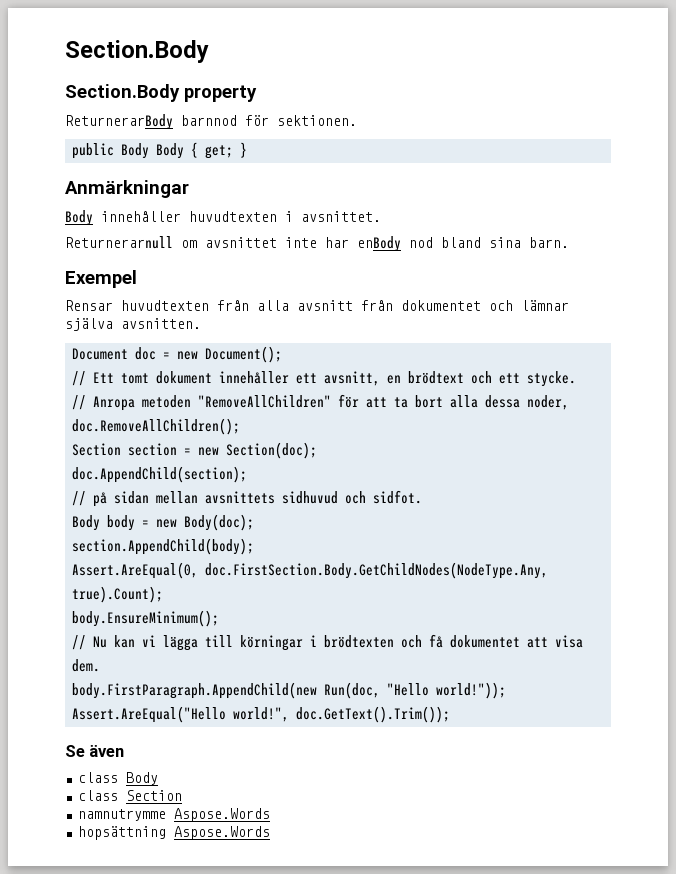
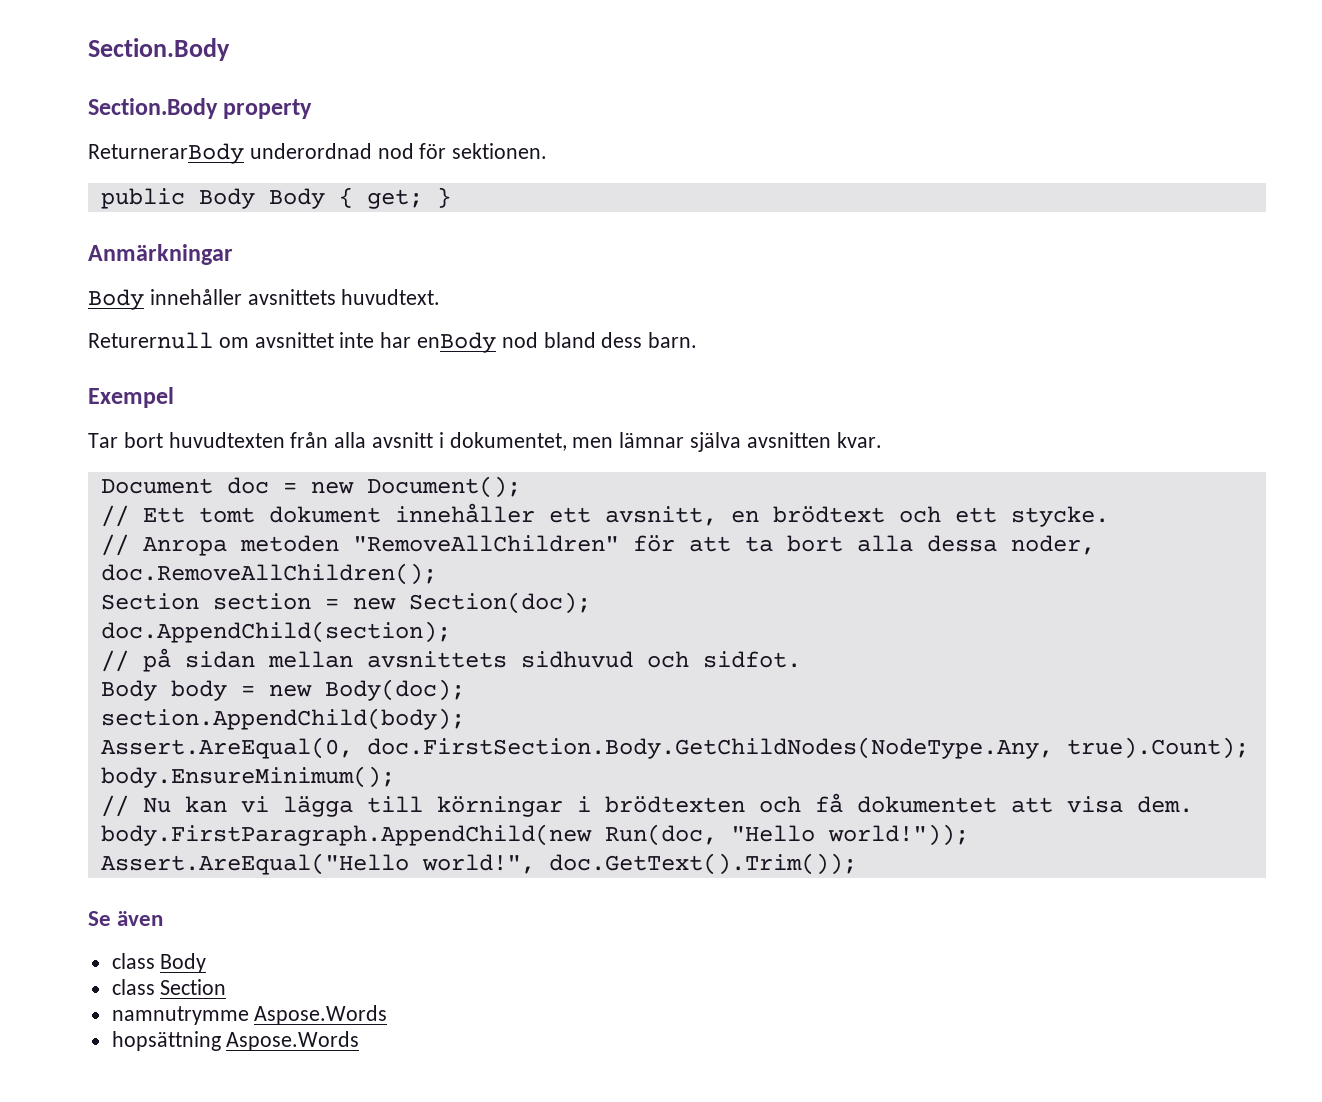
- ReturnerarBody barnnod för sektionen.
+ ReturnerarBody underordnad nod för sektionen.
- Body innehåller huvudtexten i avsnittet.
- Returnerarnull om avsnittet inte har enBody nod bland sina barn.
+ Body innehåller avsnittets huvudtext.
+ Returernull om avsnittet inte har enBody nod bland dess barn.
- Rensar huvudtexten från alla avsnitt från dokumentet och lämnar själva avsnitten.
+ Tar bort huvudtexten från alla avsnitt i dokumentet, men lämnar själva avsnitten kvar.

